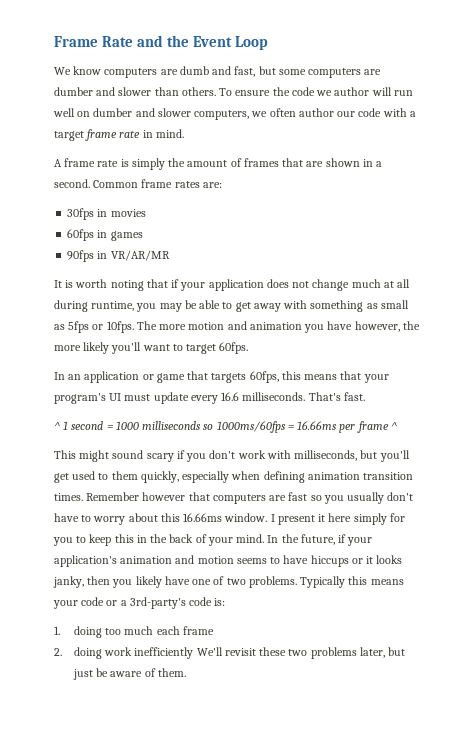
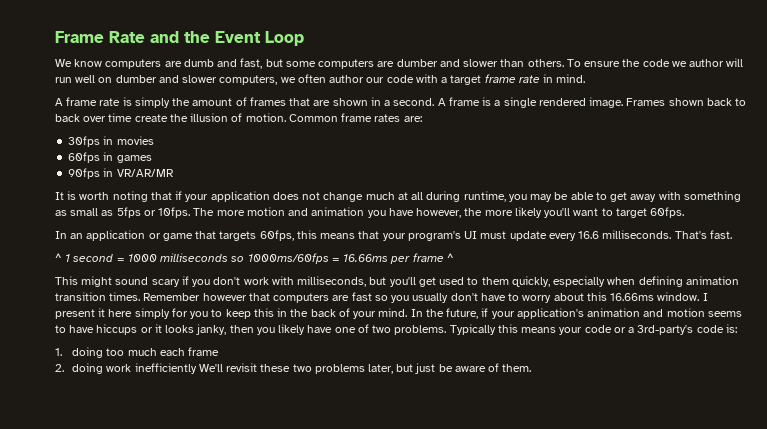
+ A frame is a single rendered image. Frames shown back to back over time create the illusion of motion.

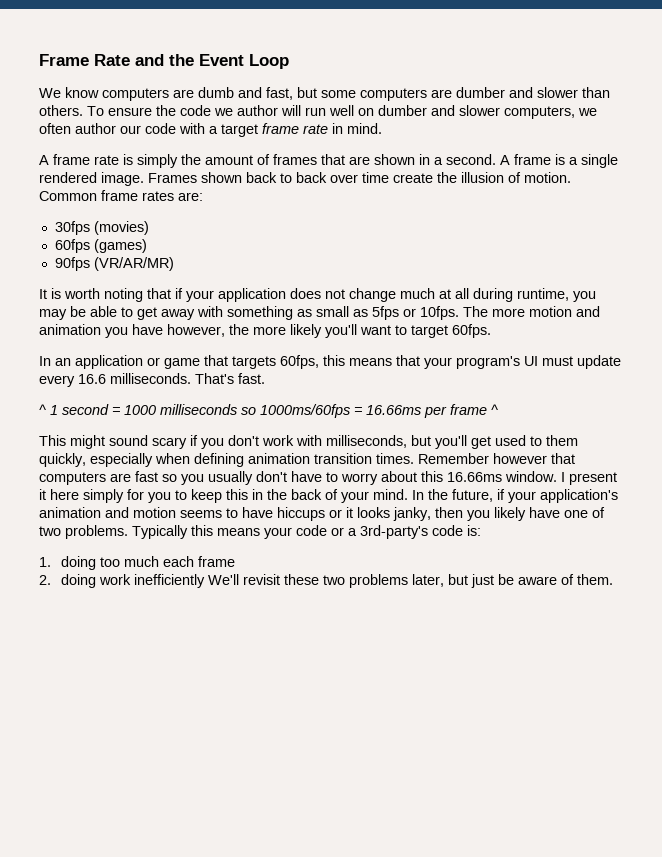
- 30fps in movies
+ 30fps (movies)
- 60fps in games
+ 60fps (games)
- 90fps in VR/AR/MR
+ 90fps (VR/AR/MR)

